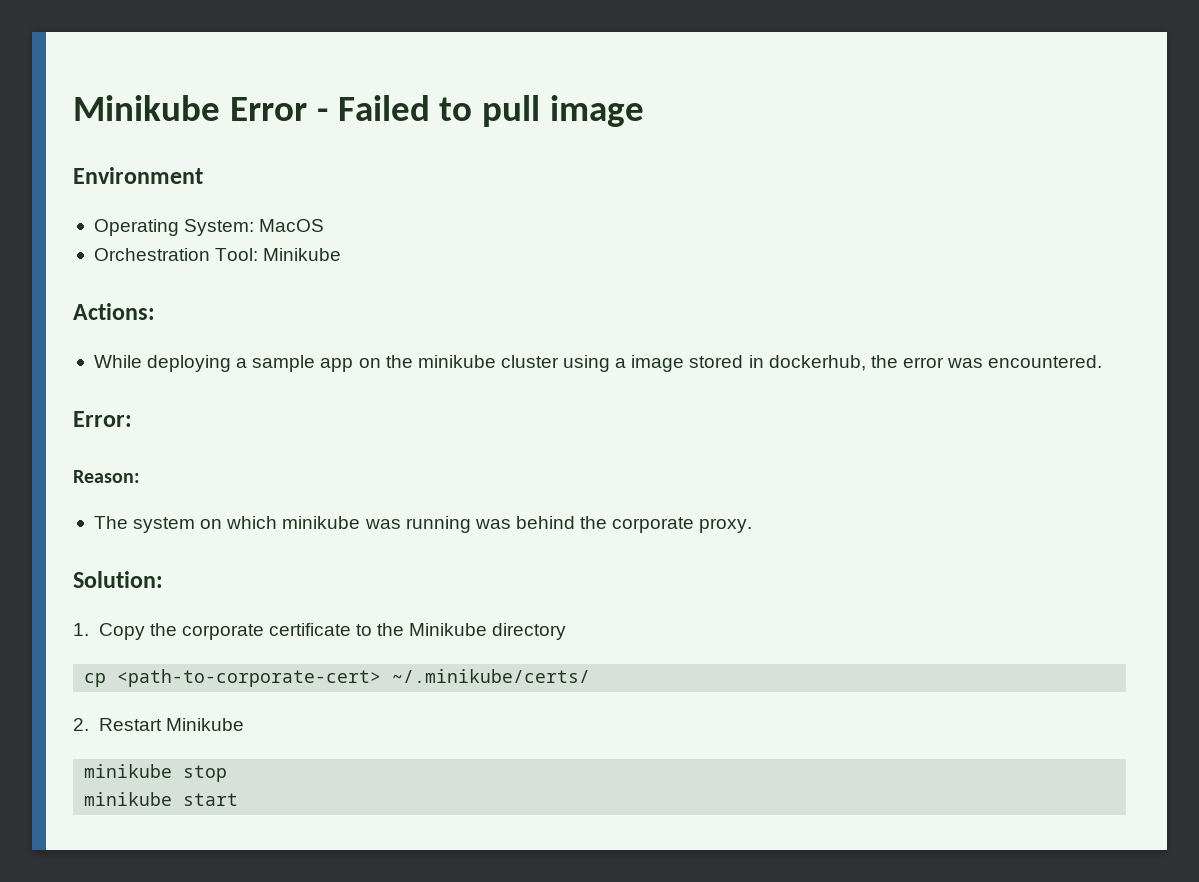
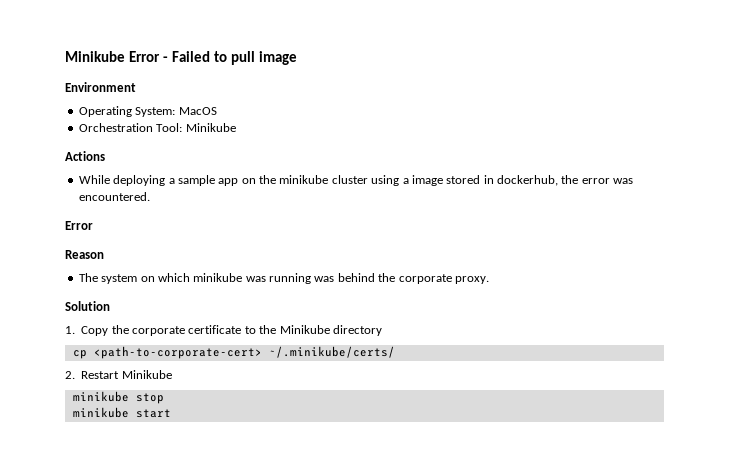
- Actions:
+ Actions
  While deploying a sample app on the minikube cluster using a image stored in dockerhub, the error was encountered.
- Error:
- Reason:
+ Error
+ Reason
- Solution:
+ Solution

